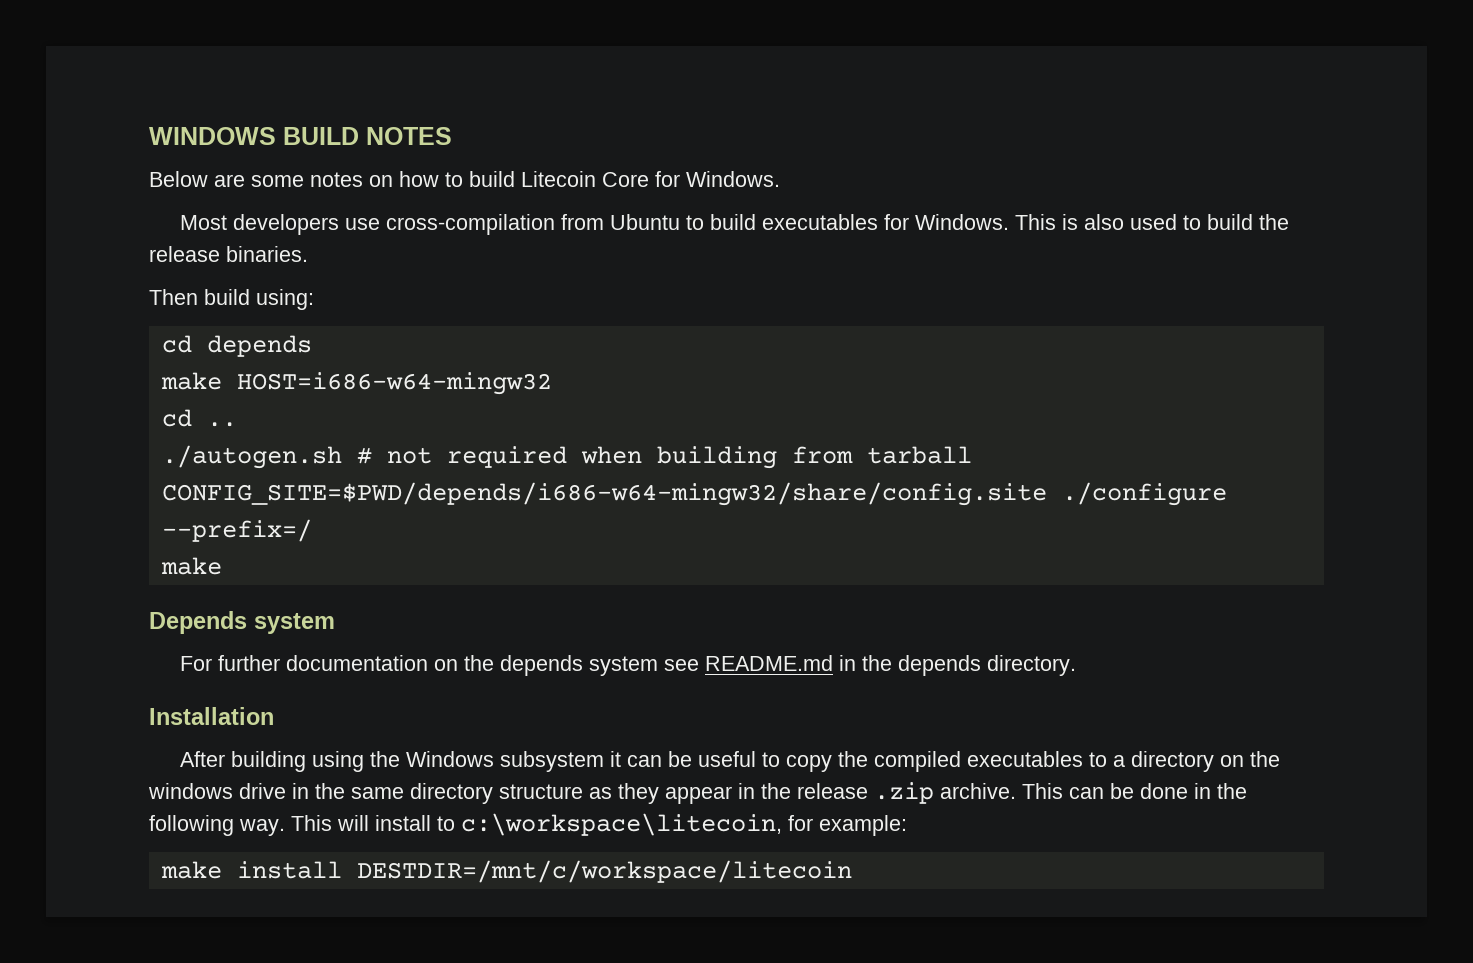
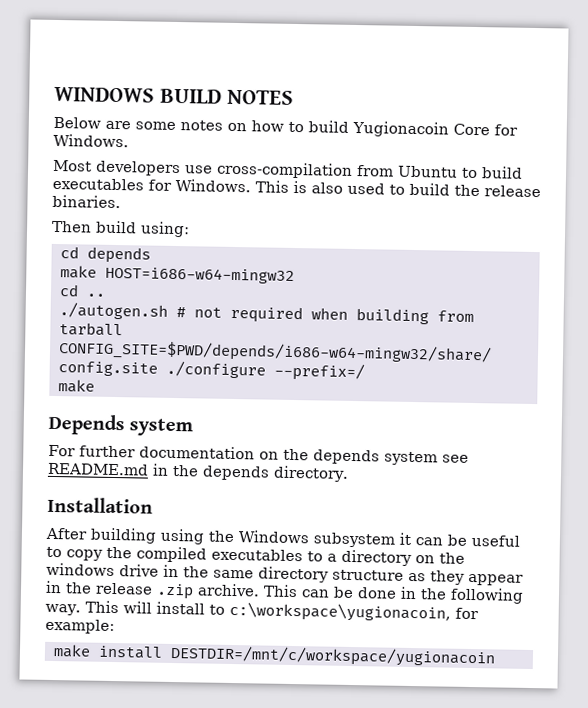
- Below are some notes on how to build Litecoin Core for Windows.
+ Below are some notes on how to build Yugionacoin Core for Windows.
- This will install to c:\workspace\litecoin, for example:
+ This will install to c:\workspace\yugionacoin, for example:
- make install DESTDIR=/mnt/c/workspace/litecoin
+ make install DESTDIR=/mnt/c/workspace/yugionacoin

